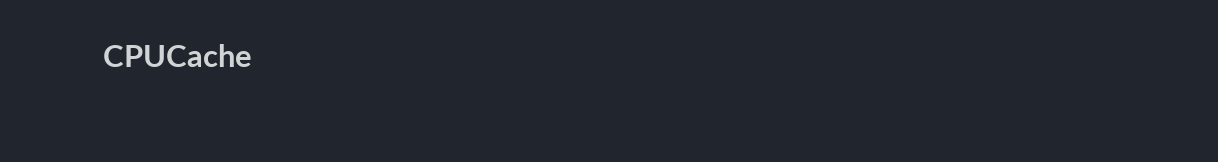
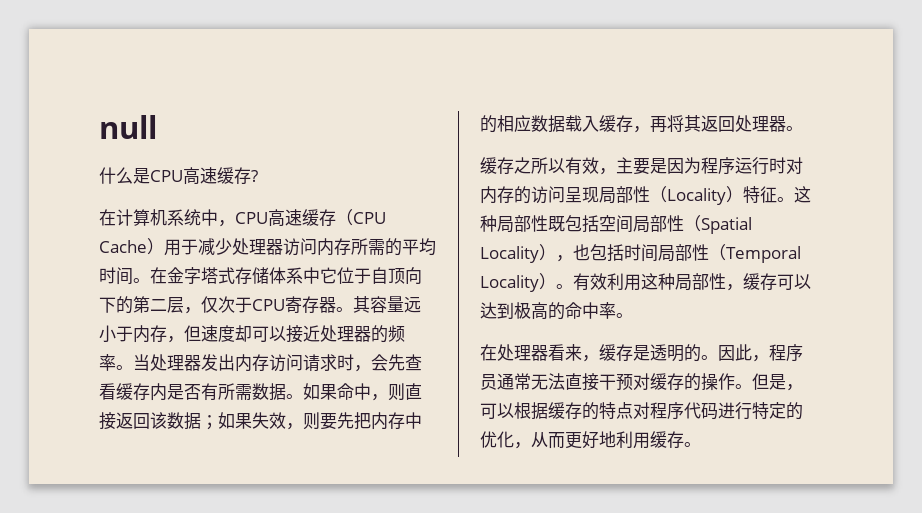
- CPUCache
+ null
+ 什么是CPU高速缓存?
+ 在计算机系统中，CPU高速缓存（CPU Cache）用于减少处理器访问内存所需的平均时间。在金字塔式存储体系中它位于自顶向下的第二层，仅次于CPU寄存器。其容量远小于内存，但速度却可以接近处理器的频率。当处理器发出内存访问请求时，会先查看缓存内是否有所需数据。如果命中，则直接返回该数据；如果失效，则要先把内存中的相应数据载入缓存，再将其返回处理器。
+ 缓存之所以有效，主要是因为程序运行时对内存的访问呈现局部性（Locality）特征。这种局部性既包括空间局部性（Spatial Locality），也包括时间局部性（Temporal Locality）。有效利用这种局部性，缓存可以达到极高的命中率。
+ 在处理器看来，缓存是透明的。因此，程序员通常无法直接干预对缓存的操作。但是，可以根据缓存的特点对程序代码进行特定的优化，从而更好地利用缓存。

